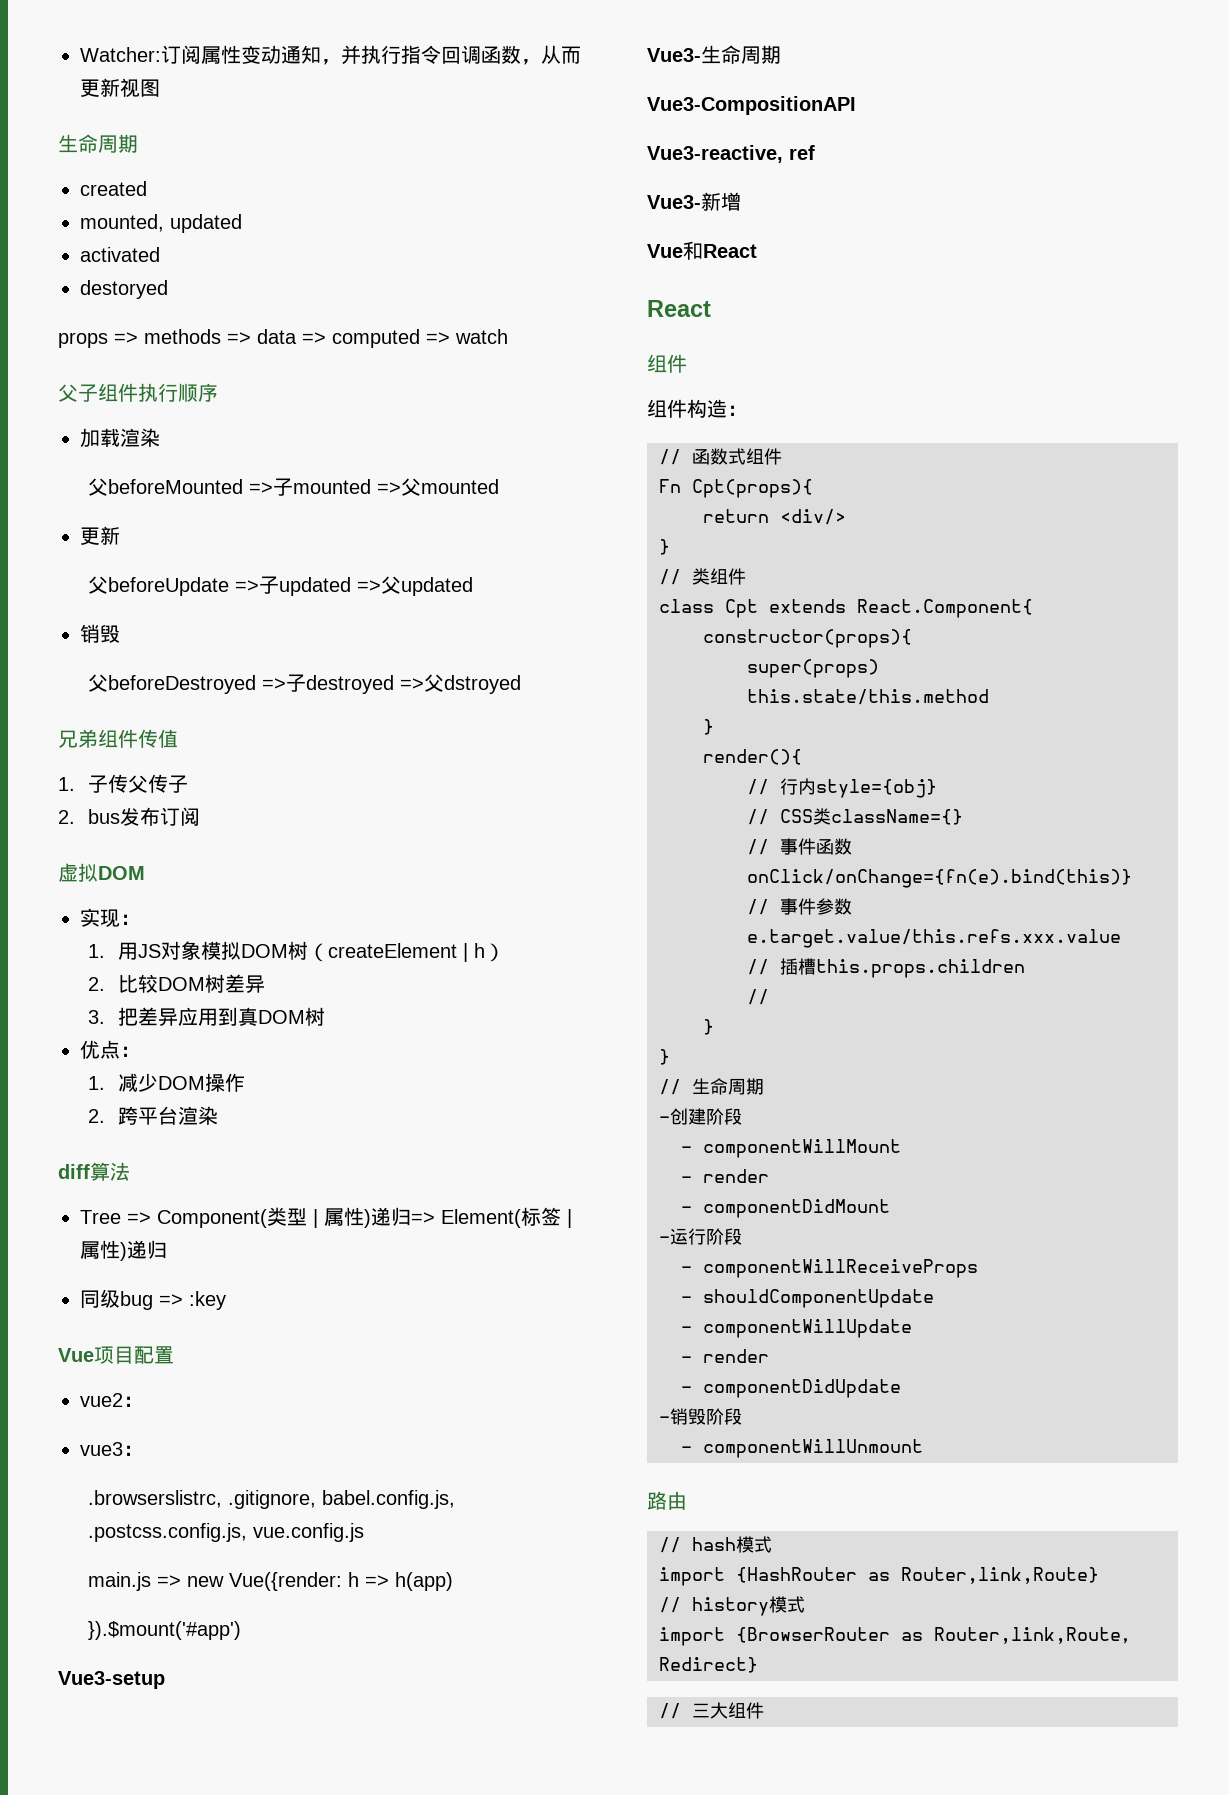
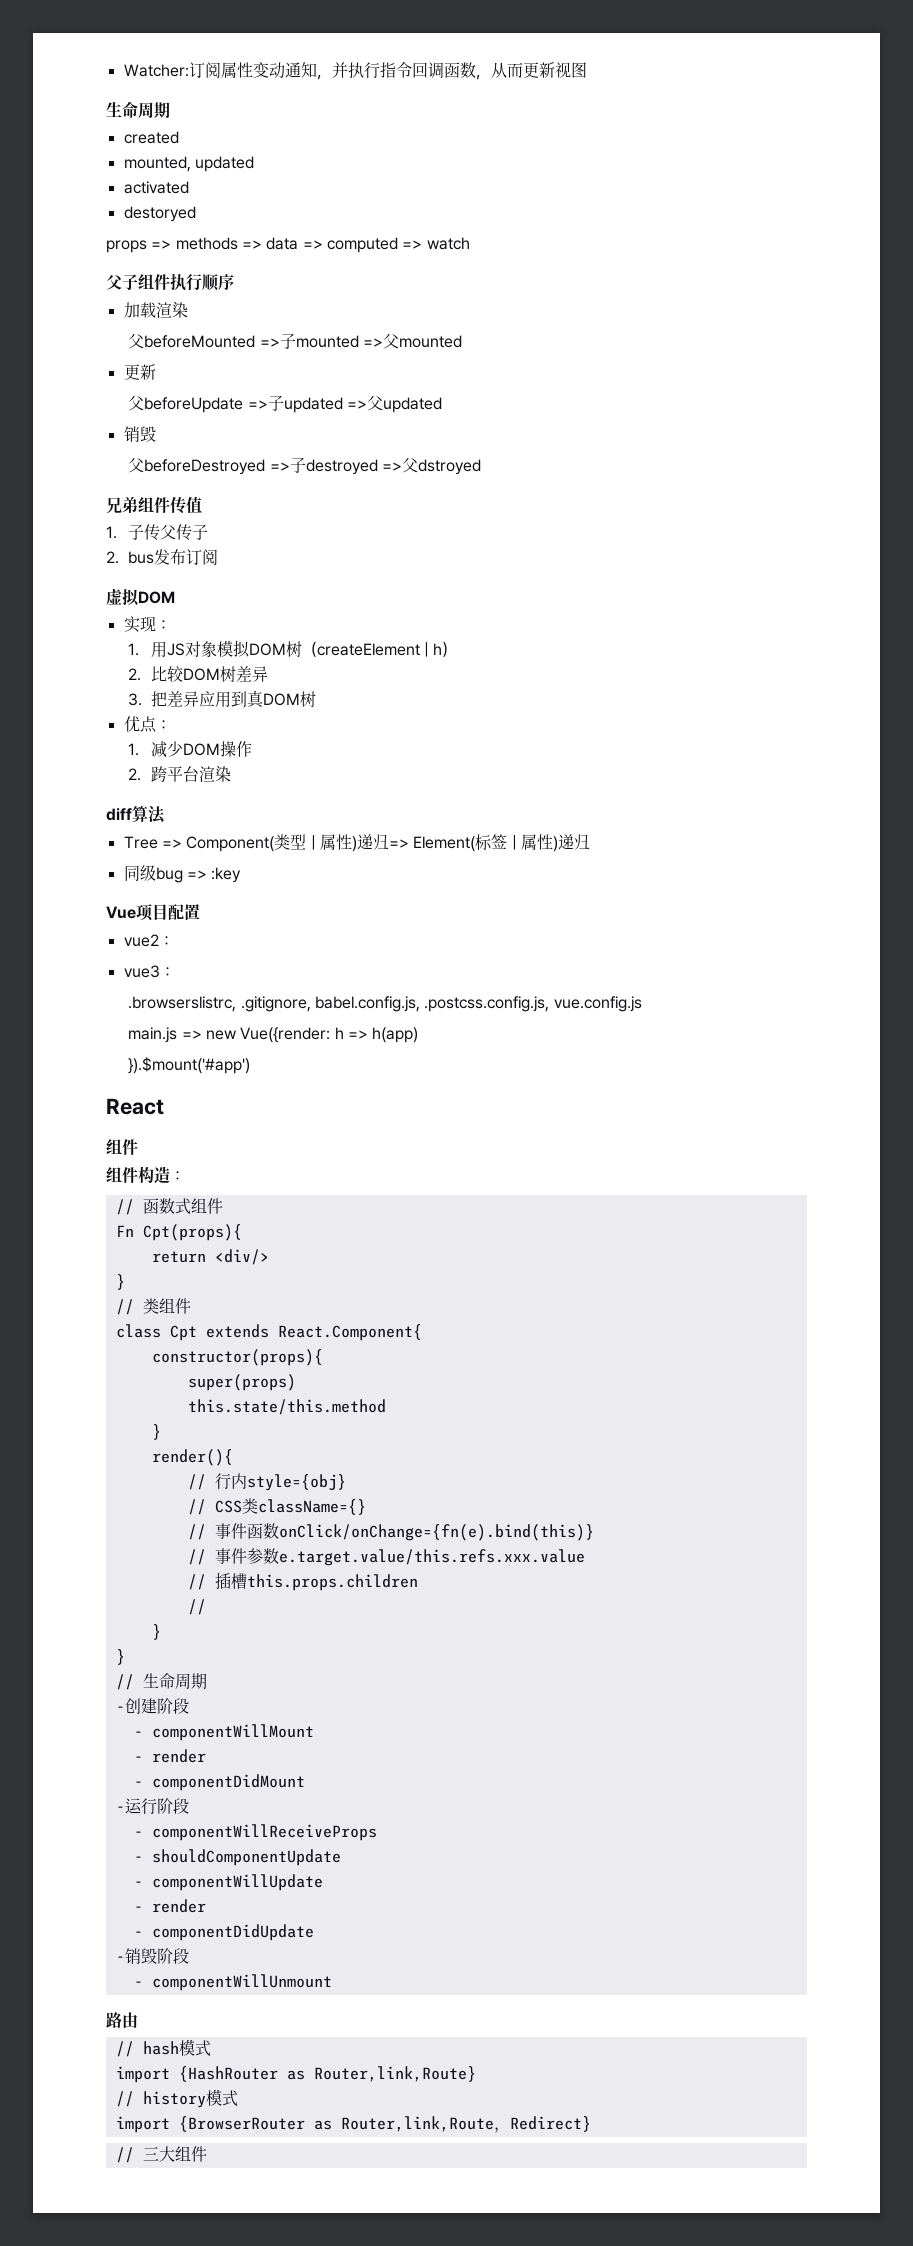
- Vue3-setup
- Vue3-生命周期
- Vue3-CompositionAPI
- Vue3-reactive, ref
- Vue3-新增
- Vue和React

